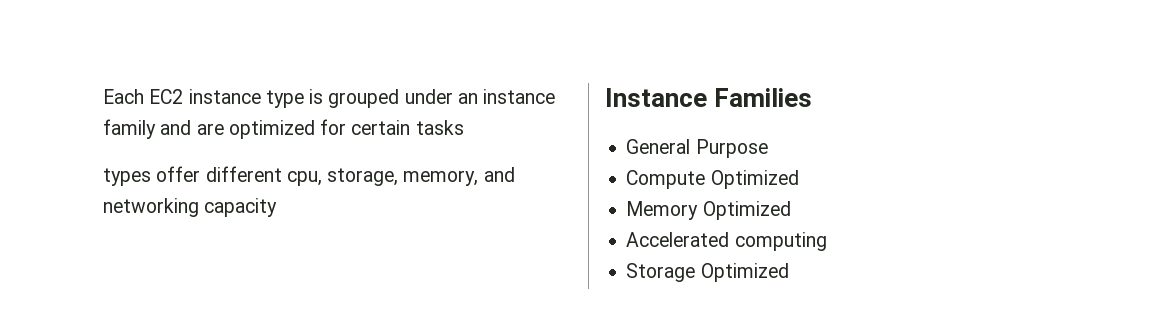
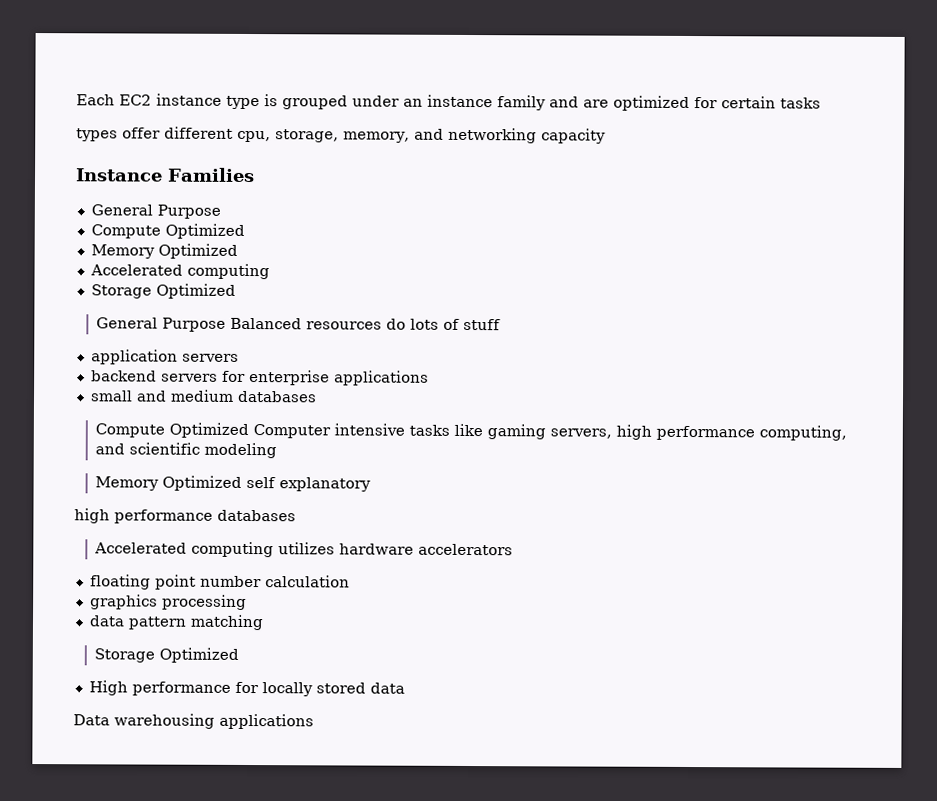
+ General Purpose Balanced resources do lots of stuff
+ application servers
+ backend servers for enterprise applications
+ small and medium databases
+ Compute Optimized Computer intensive tasks like gaming servers, high performance computing, and scientific modeling
+ Memory Optimized self explanatory
+ high performance databases
+ Accelerated computing utilizes hardware accelerators
+ floating point number calculation
+ graphics processing
+ data pattern matching
+ Storage Optimized
+ High performance for locally stored data
+ Data warehousing applications

